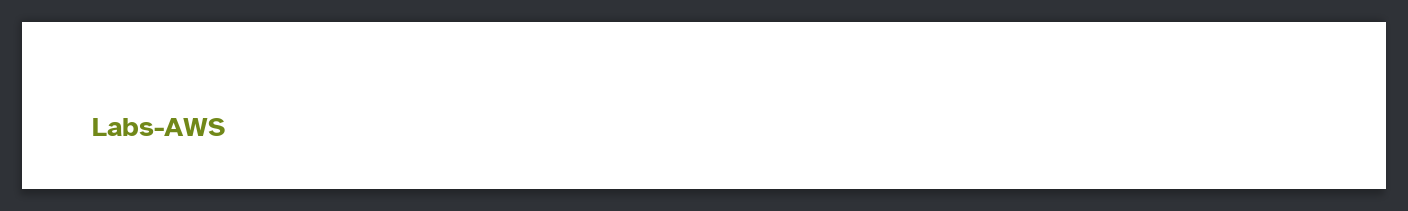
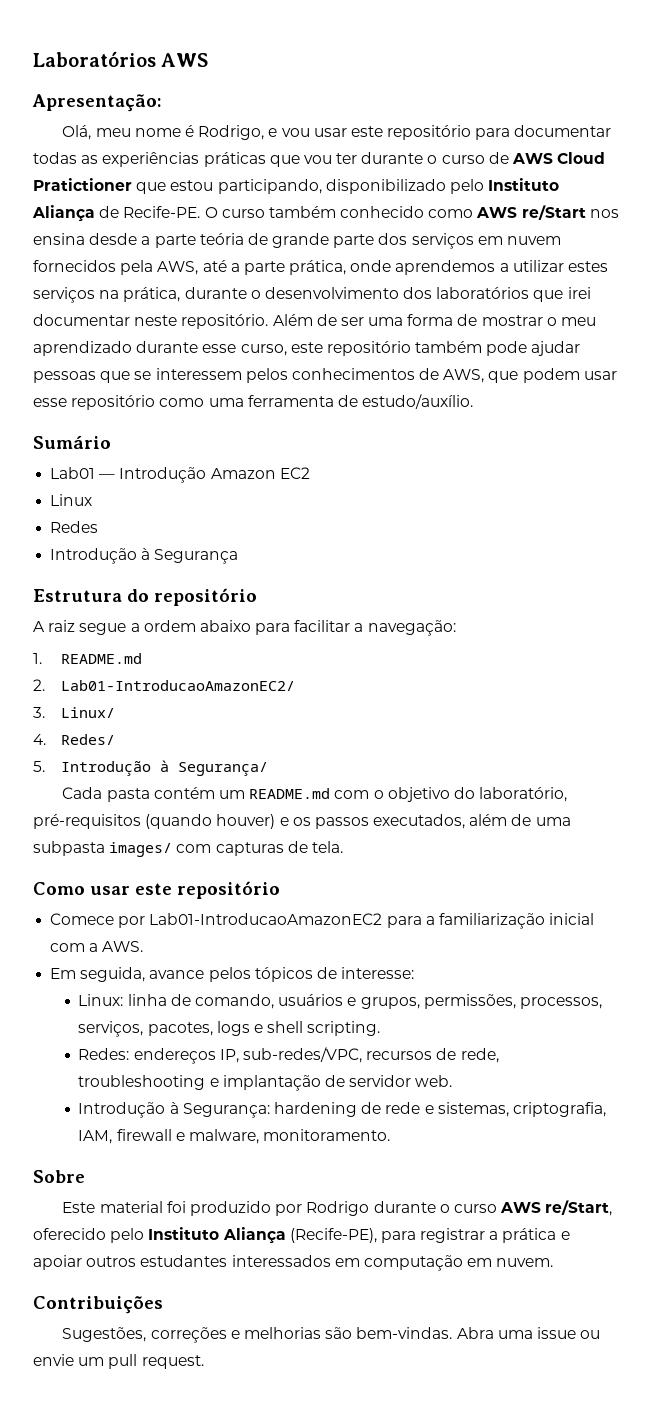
- Labs-AWS
+ Laboratórios AWS
+ Apresentação:
+ Olá, meu nome é Rodrigo, e vou usar este repositório para documentar todas as experiências práticas que vou ter durante o curso de AWS Cloud Pratictioner que estou participando, disponibilizado pelo Instituto Aliança de Recife-PE. O curso também conhecido como AWS re/Start nos ensina desde a parte teória de grande parte dos serviços em nuvem fornecidos pela AWS, até a parte prática, onde aprendemos a utilizar estes serviços na prática, durante o desenvolvimento dos laboratórios que irei documentar neste repositório. Além de ser uma forma de mostrar o meu aprendizado durante esse curso, este repositório também pode ajudar pessoas que se interessem pelos conhecimentos de AWS, que podem usar esse repositório como uma ferramenta de estudo/auxílio.
+ Sumário
+ Lab01 — Introdução Amazon EC2
+ Linux
+ Redes
+ Introdução à Segurança
+ Estrutura do repositório
+ A raiz segue a ordem abaixo para facilitar a navegação:
+ 1. README.md
+ 2. Lab01-IntroducaoAmazonEC2/
+ 3. Linux/
+ 4. Redes/
+ 5. Introdução à Segurança/
+ Cada pasta contém um README.md com o objetivo do laboratório, pré-requisitos (quando houver) e os passos executados, além de uma subpasta images/ com capturas de tela.
+ Como usar este repositório
+ Comece por Lab01-IntroducaoAmazonEC2 para a familiarização inicial com a AWS.
+ Em seguida, avance pelos tópicos de interesse:
+ Linux: linha de comando, usuários e grupos, permissões, processos, serviços, pacotes, logs e shell scripting.
+ Redes: endereços IP, sub-redes/VPC, recursos de rede, troubleshooting e implantação de servidor web.
+ Introdução à Segurança: hardening de rede e sistemas, criptografia, IAM, firewall e malware, monitoramento.
+ Sobre
+ Este material foi produzido por Rodrigo durante o curso AWS re/Start, oferecido pelo Instituto Aliança (Recife-PE), para registrar a prática e apoiar outros estudantes interessados em computação em nuvem.
+ Contribuições
+ Sugestões, correções e melhorias são bem-vindas. Abra uma issue ou envie um pull request.

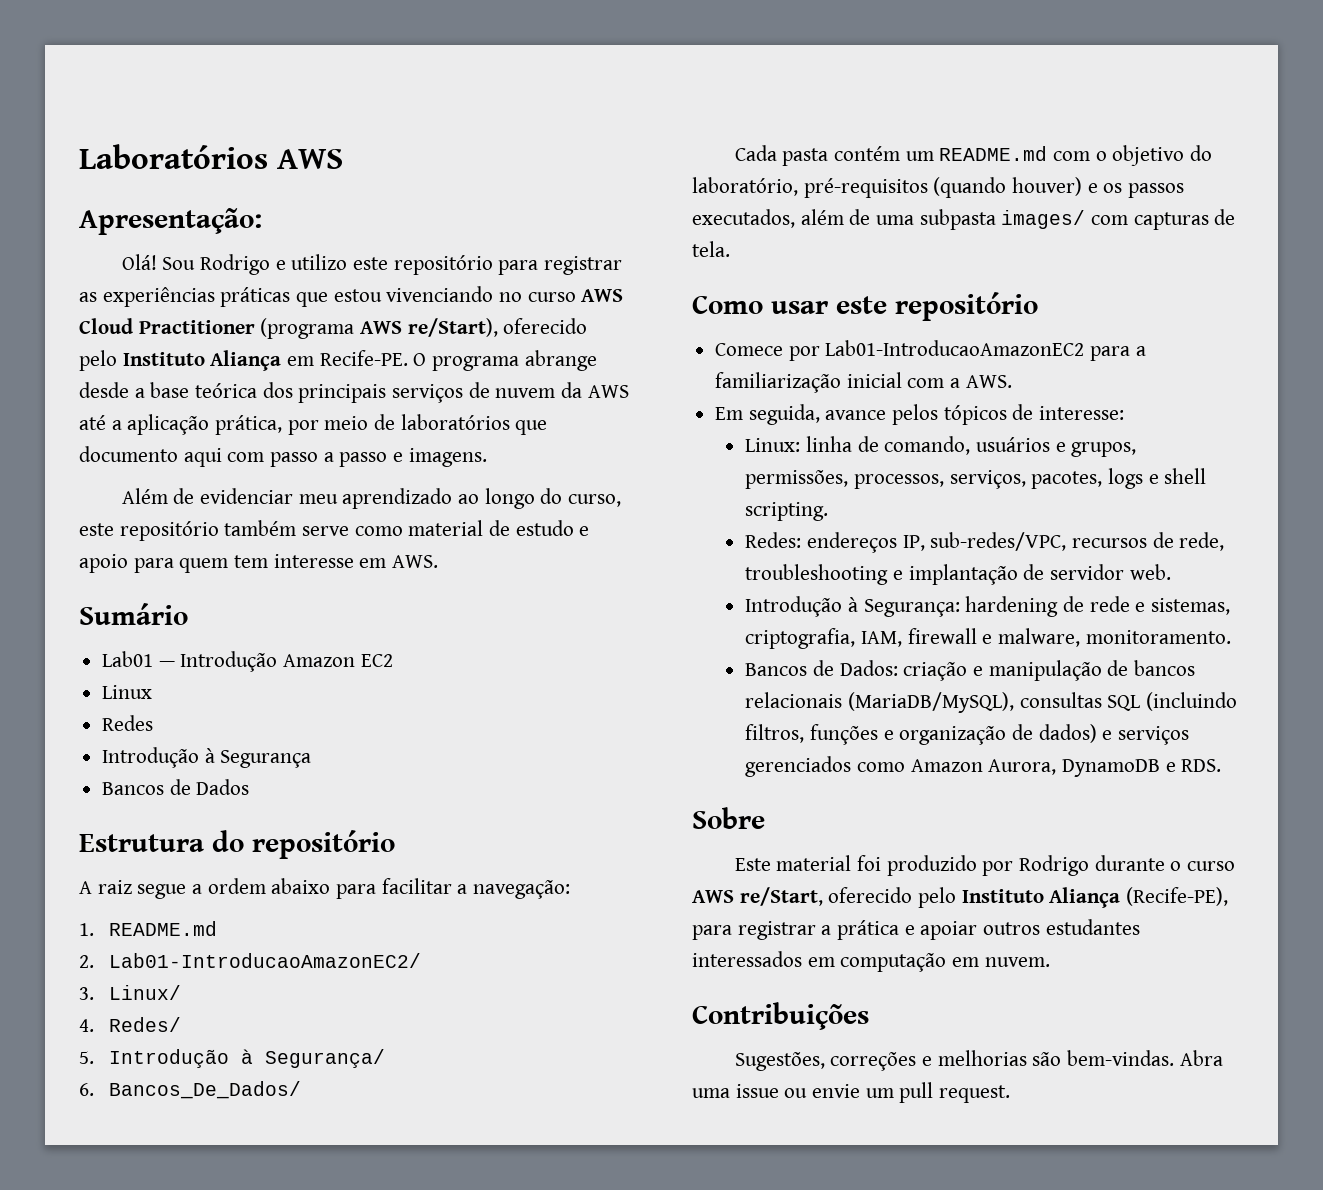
- Olá, meu nome é Rodrigo, e vou usar este repositório para documentar todas as experiências práticas que vou ter durante o curso de AWS Cloud Pratictioner que estou participando, disponibilizado pelo Instituto Aliança de Recife-PE.
+ Olá! Sou Rodrigo e utilizo este repositório para registrar as experiências práticas que estou vivenciando no curso AWS Cloud Practitioner (programa AWS re/Start), oferecido pelo Instituto Aliança em Recife-PE.
- O curso também conhecido como AWS re/Start nos ensina desde a parte teória de grande parte dos serviços em nuvem fornecidos pela AWS, até a parte prática, onde aprendemos a utilizar estes serviços na prática, durante o desenvolvimento dos laboratórios que irei documentar neste repositório. Além de ser uma forma de mostrar o meu aprendizado durante esse curso, este repositório também pode ajudar pessoas que se interessem pelos conhecimentos de AWS, que podem usar esse repositório como uma ferramenta de estudo/auxílio.
+ O programa abrange desde a base teórica dos principais serviços de nuvem da AWS até a aplicação prática, por meio de laboratórios que documento aqui com passo a passo e imagens.
+ Além de evidenciar meu aprendizado ao longo do curso, este repositório também serve como material de estudo e apoio para quem tem interesse em AWS.
+ Bancos de Dados
+ 6. Bancos_De_Dados/
+ Bancos de Dados: criação e manipulação de bancos relacionais (MariaDB/MySQL), consultas SQL (incluindo filtros, funções e organização de dados) e serviços gerenciados como Amazon Aurora, DynamoDB e RDS.

